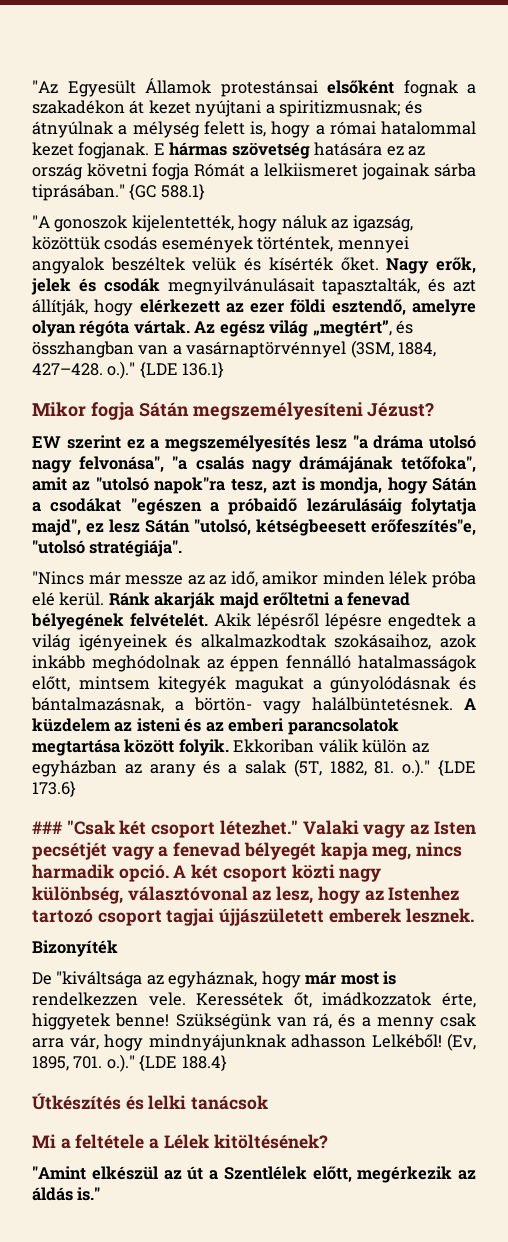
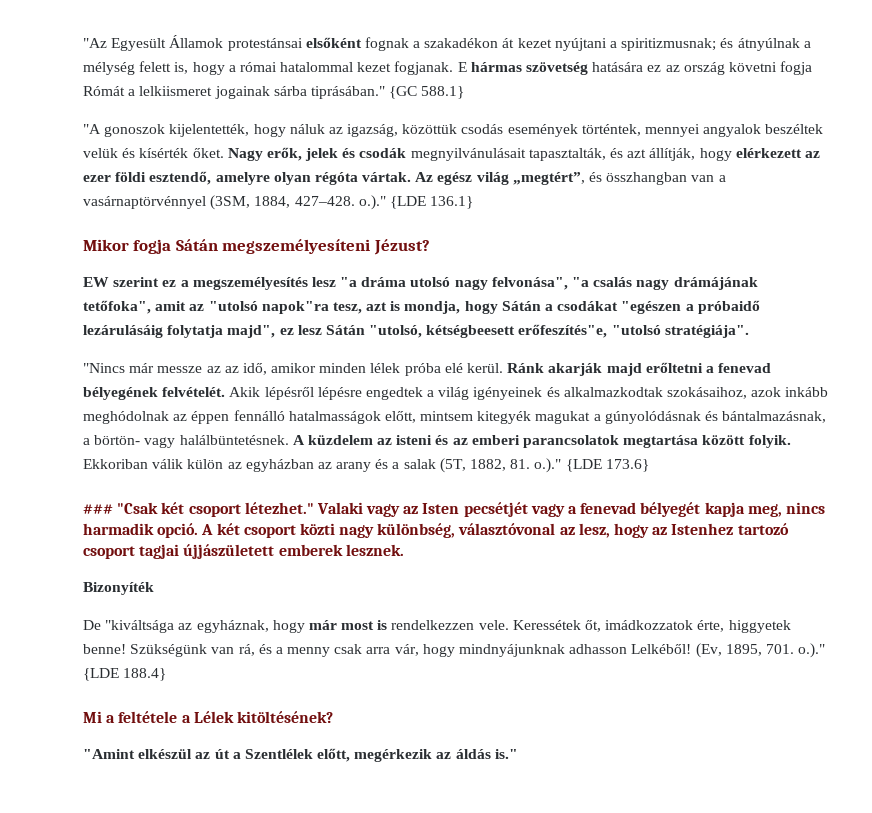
- Útkészítés és lelki tanácsok

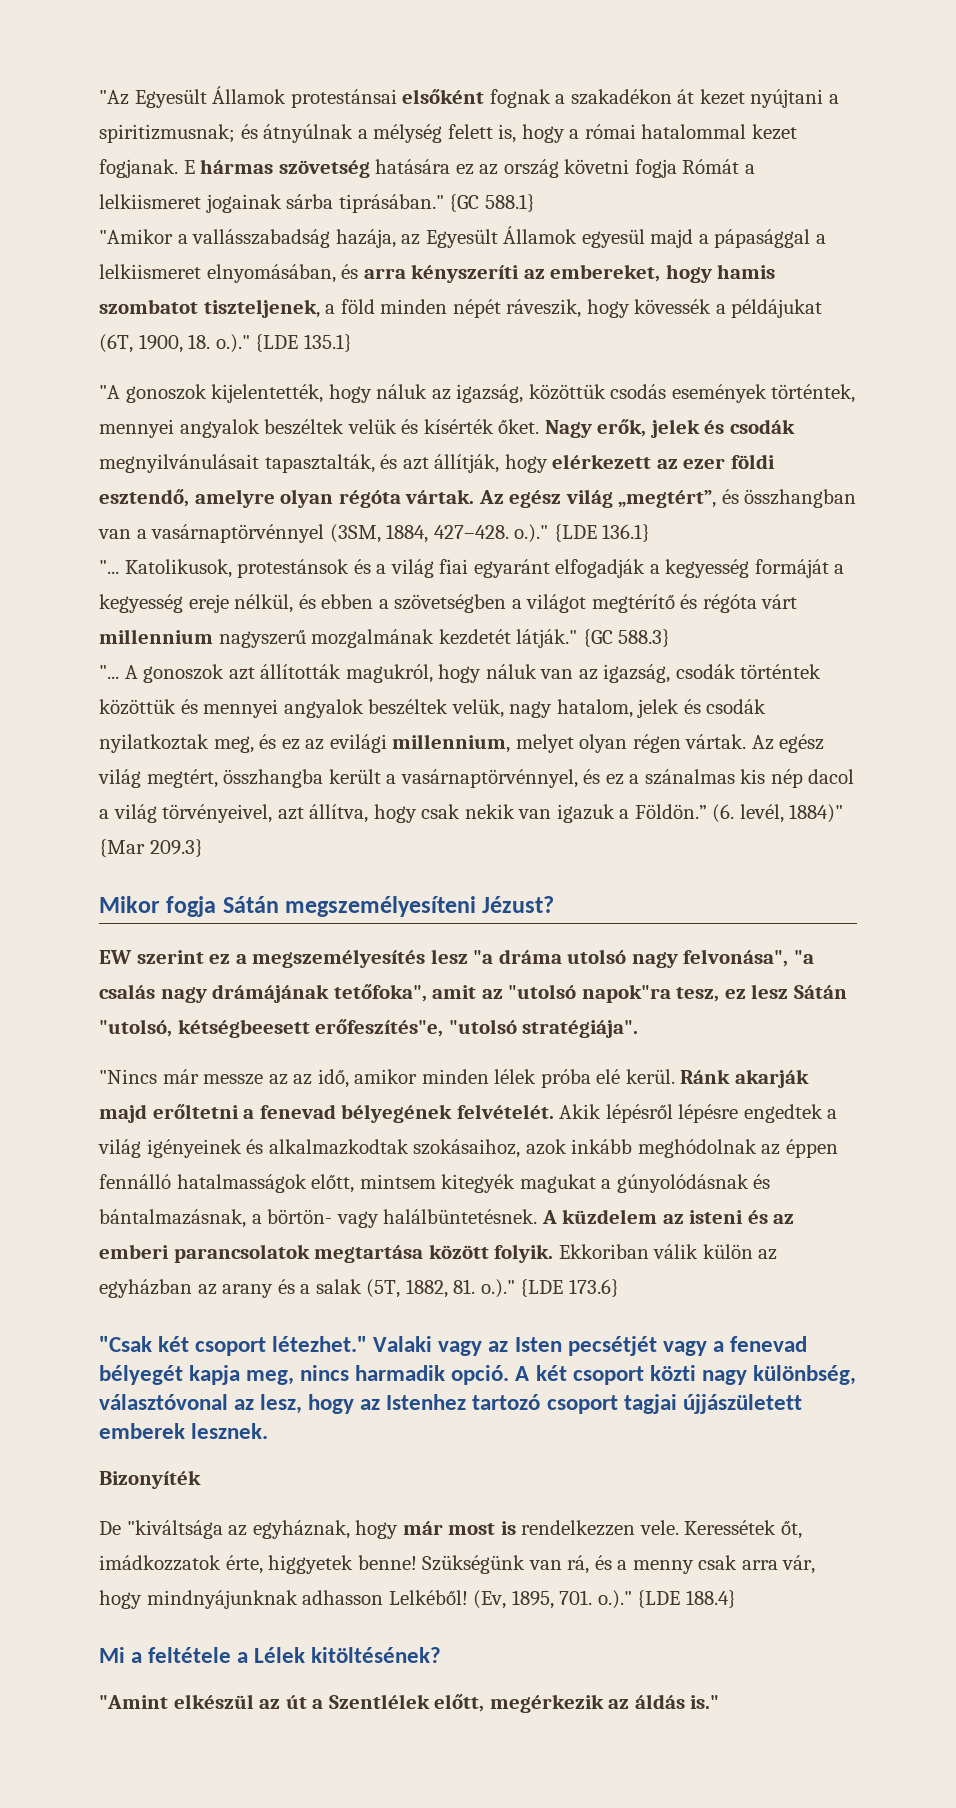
+ "Amikor a vallásszabadság hazája, az Egyesült Államok egyesül majd a pápasággal a lelkiismeret elnyomásában, és arra kényszeríti az embereket, hogy hamis szombatot tiszteljenek, a föld minden népét ráveszik, hogy kövessék a példájukat (6T, 1900, 18. o.)." {LDE 135.1}
+ "... Katolikusok, protestánsok és a világ fiai egyaránt elfogadják a kegyesség formáját a kegyesség ereje nélkül, és ebben a szövetségben a világot megtérítő és régóta várt millennium nagyszerű mozgalmának kezdetét látják." {GC 588.3}
+ "... A gonoszok azt állították magukról, hogy náluk van az igazság, csodák történtek közöttük és mennyei angyalok beszéltek velük, nagy hatalom, jelek és csodák nyilatkoztak meg, és ez az evilági millennium, melyet olyan régen vártak. Az egész világ megtért, összhangba került a vasárnaptörvénnyel, és ez a szánalmas kis nép dacol a világ törvényeivel, azt állítva, hogy csak nekik van igazuk a Földön.” (6. levél, 1884)" {Mar 209.3}
- EW szerint ez a megszemélyesítés lesz "a dráma utolsó nagy felvonása", "a csalás nagy drámájának tetőfoka", amit az "utolsó napok"ra tesz, azt is mondja, hogy Sátán a csodákat "egészen a próbaidő lezárulásáig folytatja majd", ez lesz Sátán "utolsó, kétségbeesett erőfeszítés"e, "utolsó stratégiája".
+ EW szerint ez a megszemélyesítés lesz "a dráma utolsó nagy felvonása", "a csalás nagy drámájának tetőfoka", amit az "utolsó napok"ra tesz, ez lesz Sátán "utolsó, kétségbeesett erőfeszítés"e, "utolsó stratégiája".
- ### "Csak két csoport létezhet."
+ "Csak két csoport létezhet."

